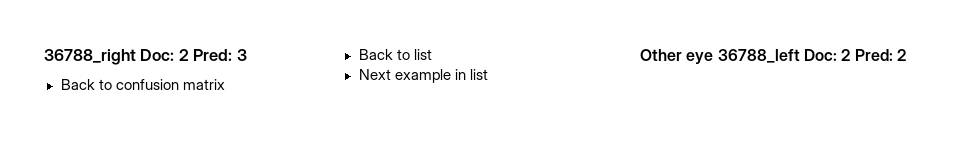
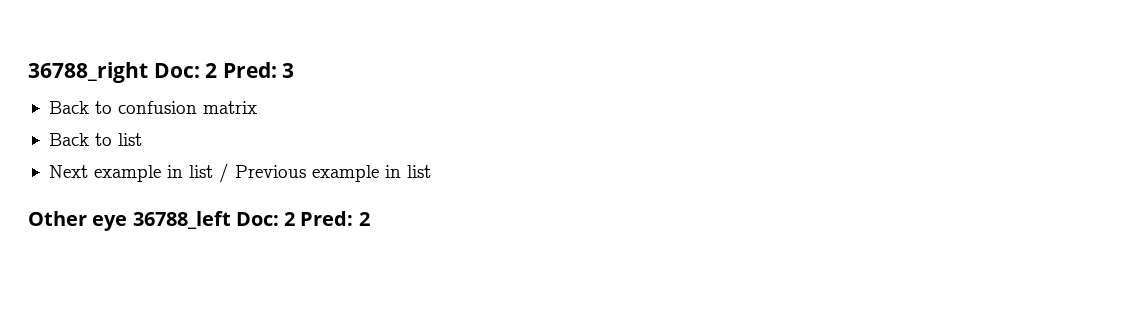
- Next example in list
+ Next example in list / Previous example in list

